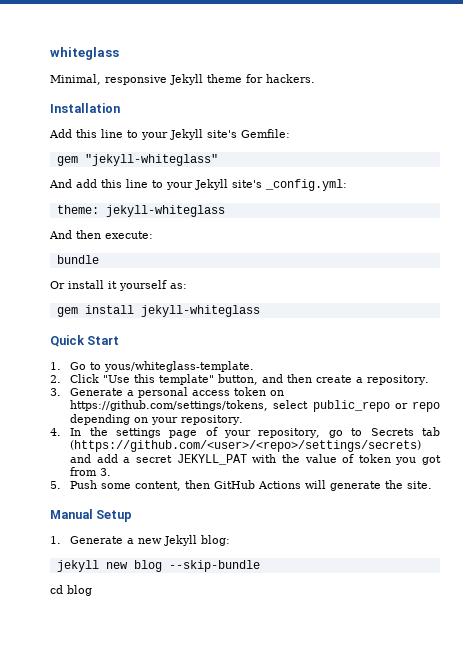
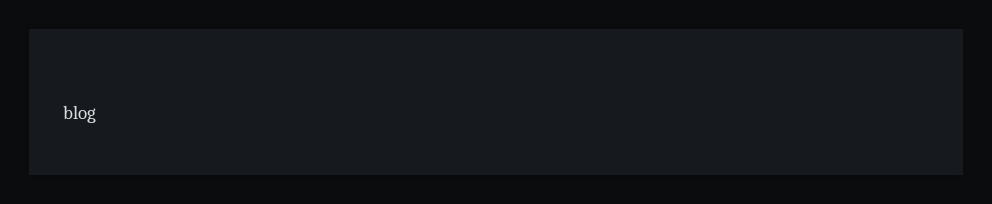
- whiteglass
- Minimal, responsive Jekyll theme for hackers.
- Installation
- Add this line to your Jekyll site's Gemfile:
- gem "jekyll-whiteglass"
- And add this line to your Jekyll site's _config.yml:
- theme: jekyll-whiteglass
- And then execute:
- bundle
- Or install it yourself as:
- gem install jekyll-whiteglass
- Quick Start
- 1. Go to yous/whiteglass-template.
- 2. Click "Use this template" button, and then create a repository.
- 3. Generate a personal access token on https://github.com/settings/tokens, select public_repo or repo depending on your repository.
- 4. In the settings page of your repository, go to Secrets tab (https://github.com/<user>/<repo>/settings/secrets) and add a secret JEKYLL_PAT with the value of token you got from 3.
- 5. Push some content, then GitHub Actions will generate the site.
- Manual Setup
- 1. Generate a new Jekyll blog:
- jekyll new blog --skip-bundle
- cd blog
+ blog

